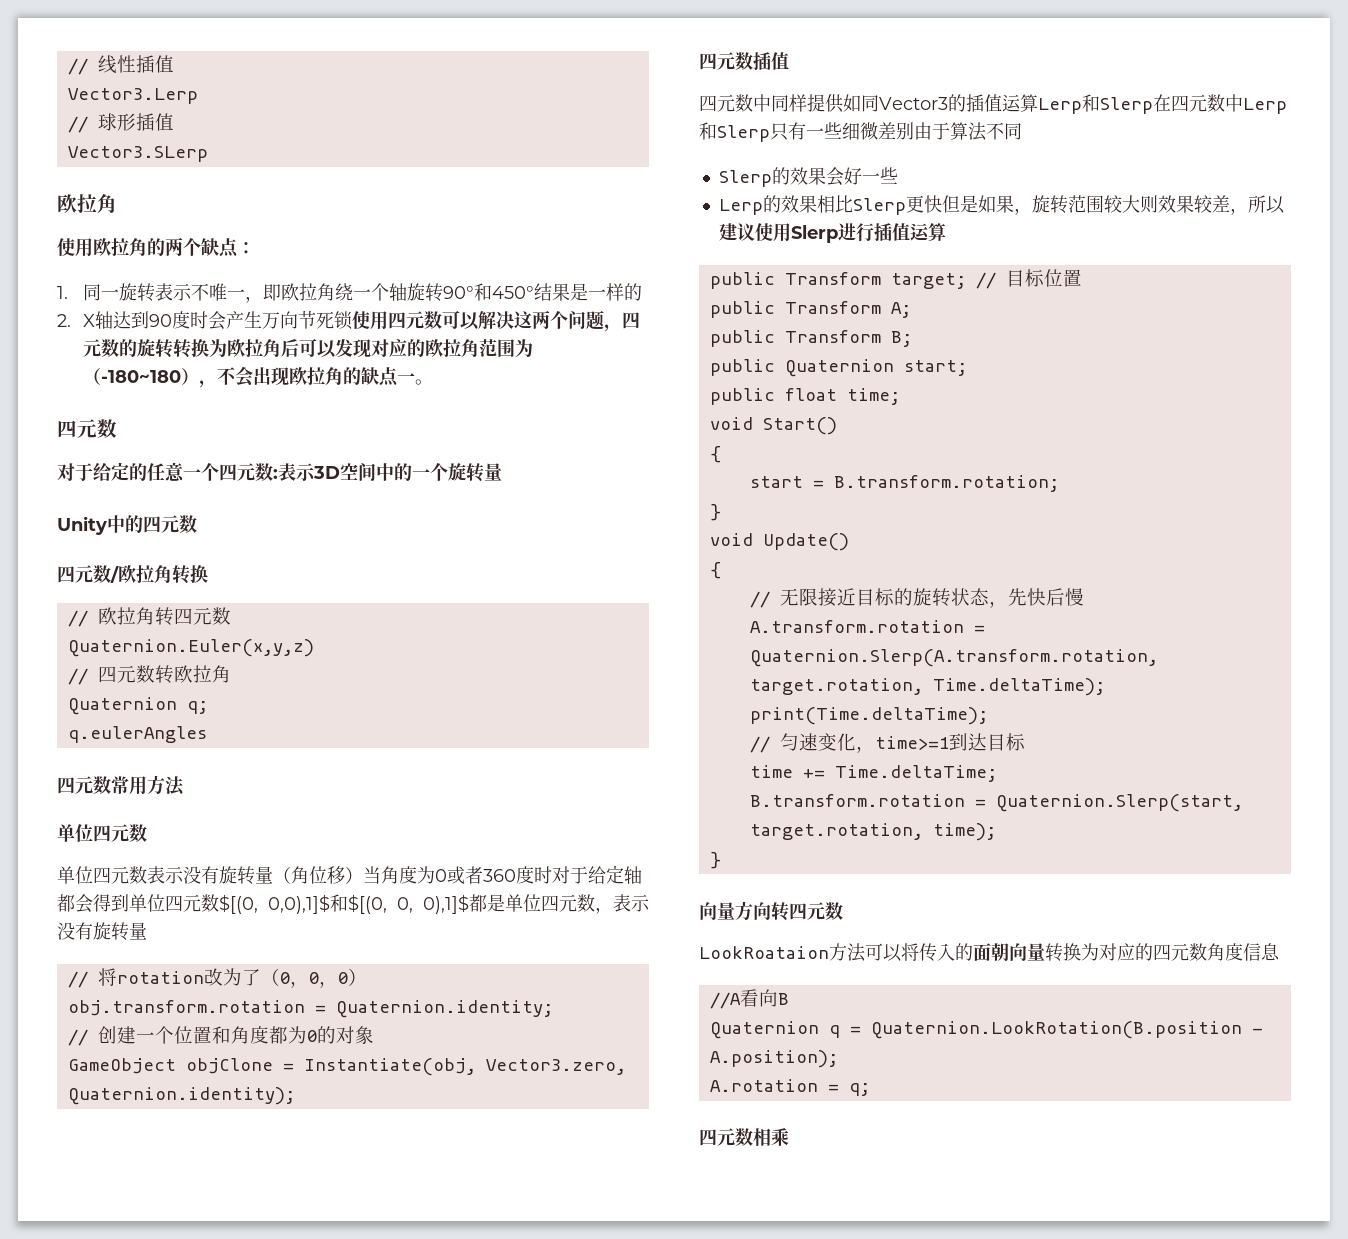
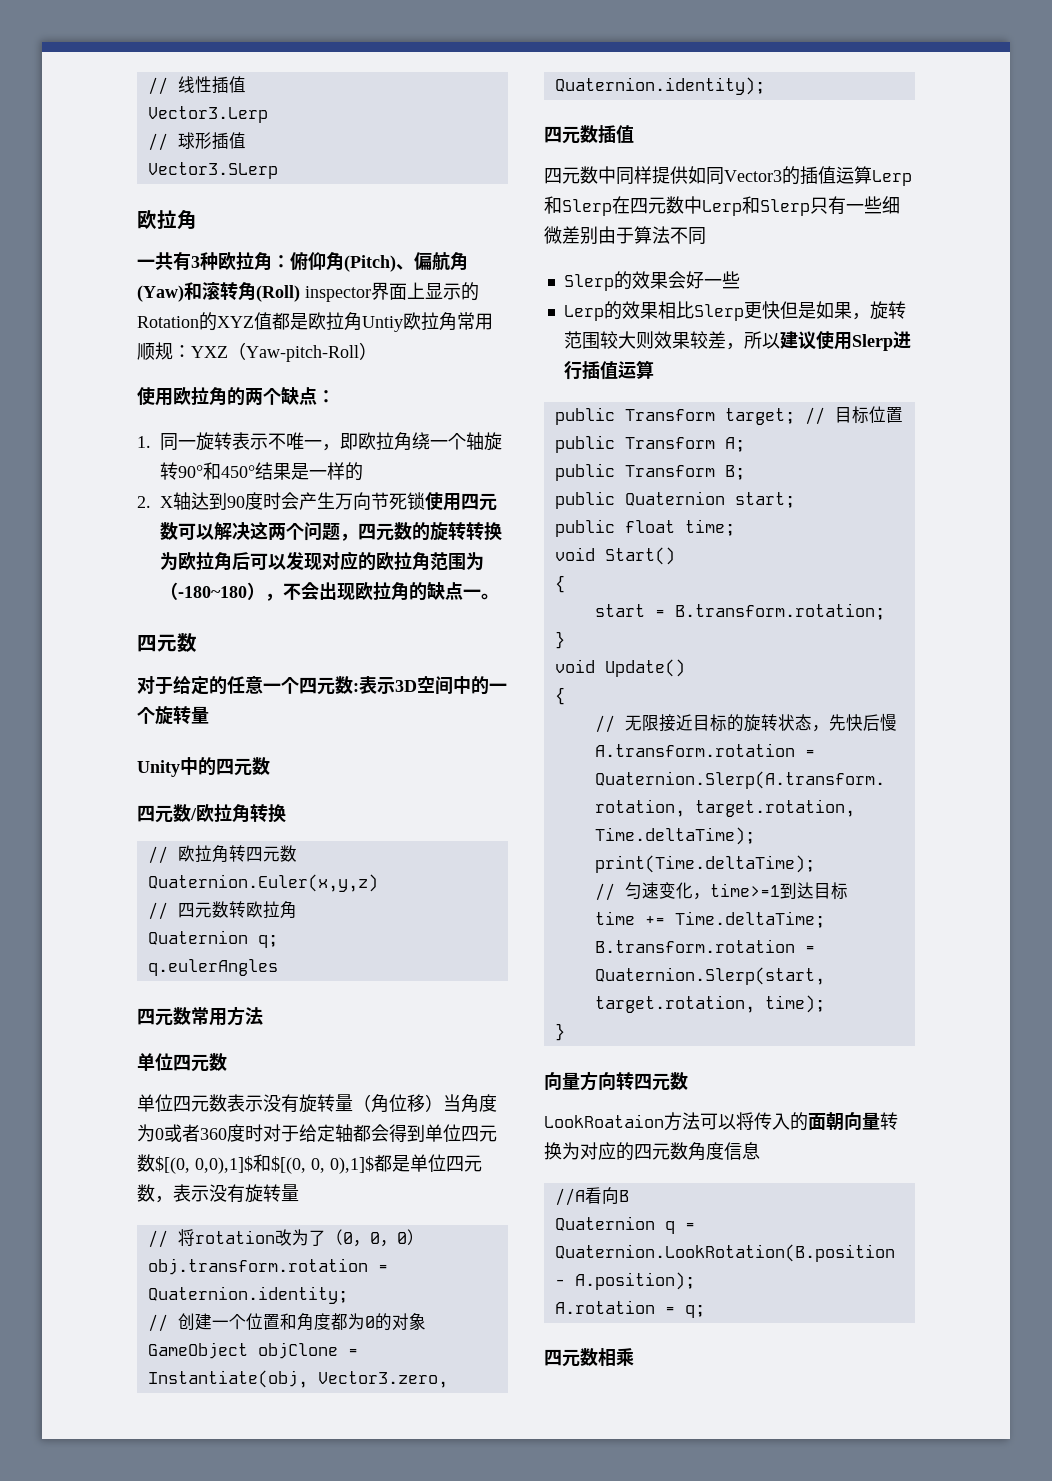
+ 一共有3种欧拉角：俯仰角(Pitch)、偏航角(Yaw)和滚转角(Roll) inspector界面上显示的Rotation的XYZ值都是欧拉角Untiy欧拉角常用顺规：YXZ（Yaw-pitch-Roll）

